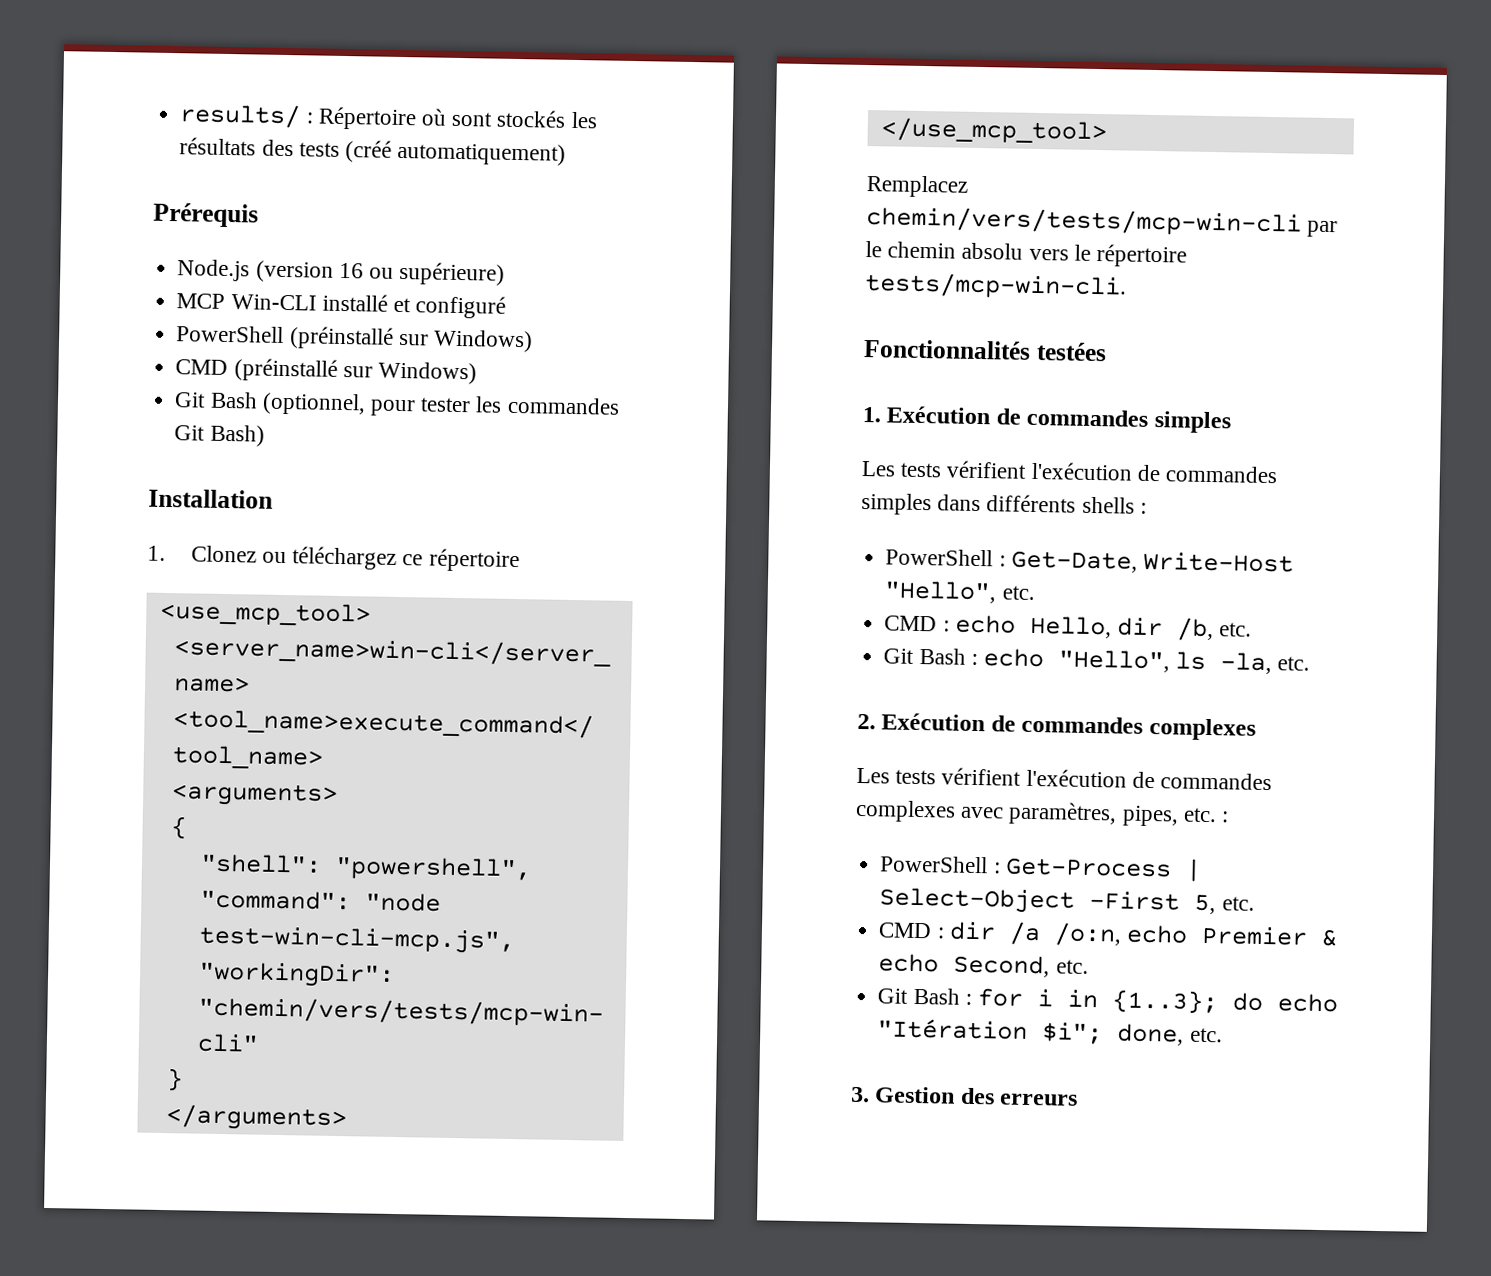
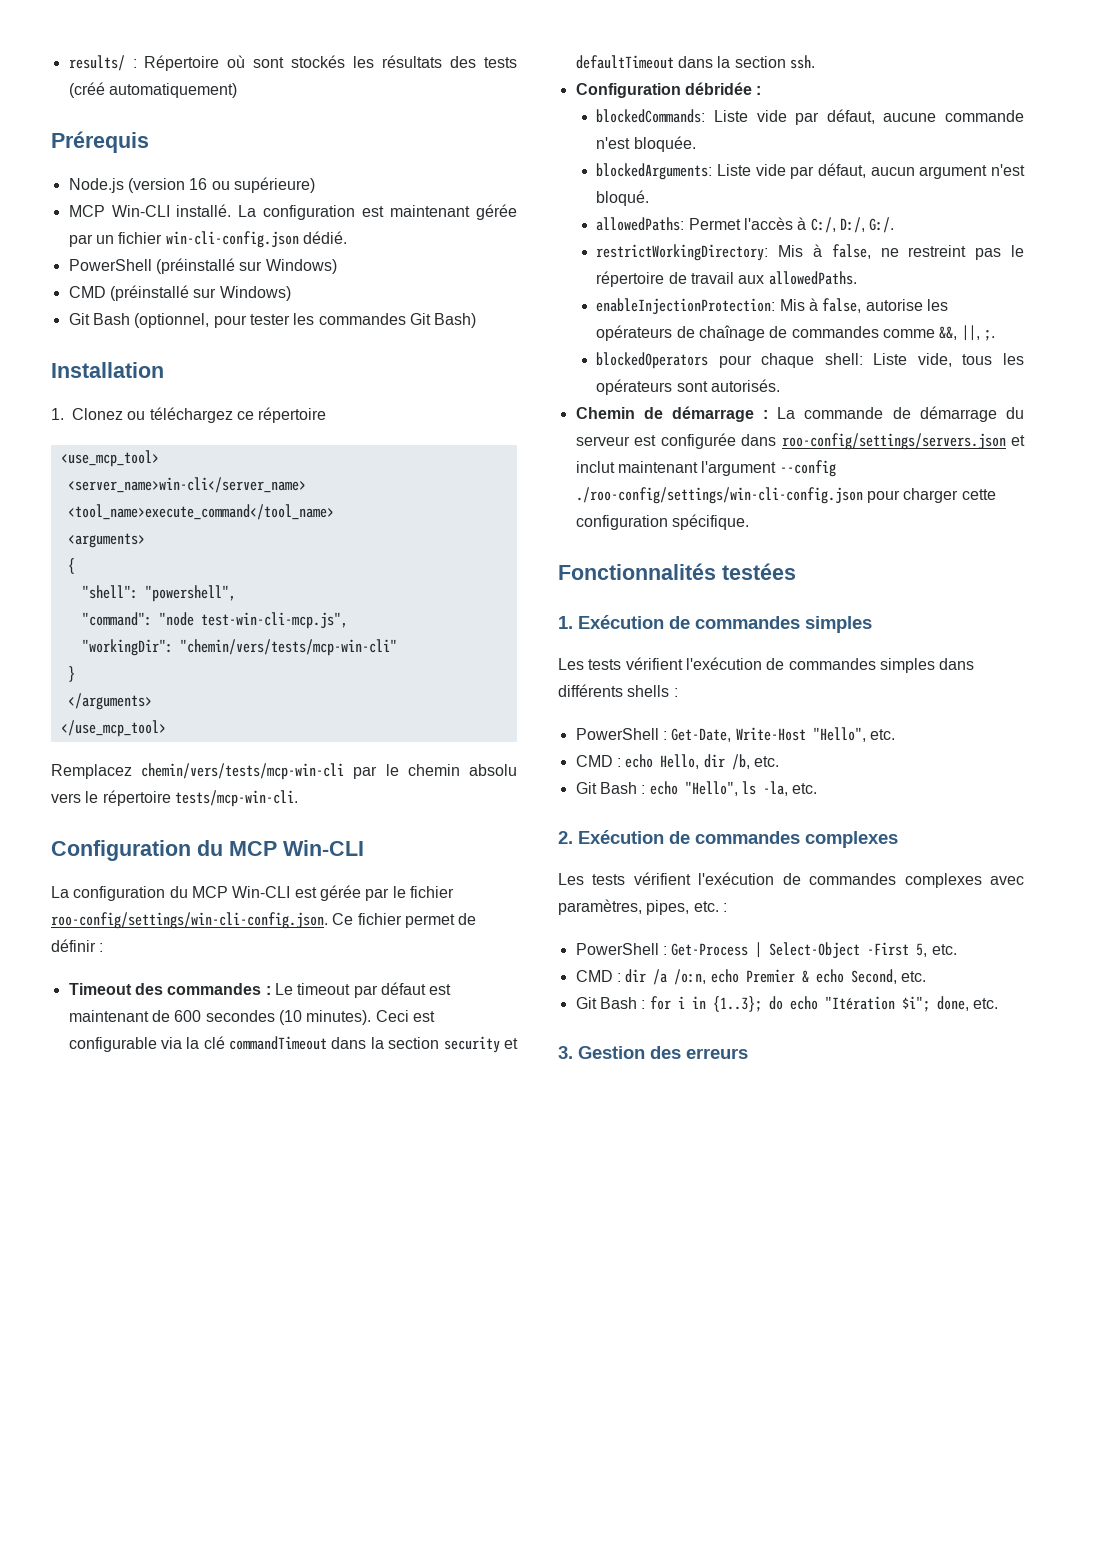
- MCP Win-CLI installé et configuré
+ MCP Win-CLI installé. La configuration est maintenant gérée par un fichier win-cli-config.json dédié.
+ Configuration du MCP Win-CLI
+ La configuration du MCP Win-CLI est gérée par le fichier roo-config/settings/win-cli-config.json. Ce fichier permet de définir :
+ Timeout des commandes : Le timeout par défaut est maintenant de 600 secondes (10 minutes). Ceci est configurable via la clé commandTimeout dans la section security et defaultTimeout dans la section ssh.
+ Configuration débridée :
+ blockedCommands: Liste vide par défaut, aucune commande n'est bloquée.
+ blockedArguments: Liste vide par défaut, aucun argument n'est bloqué.
+ allowedPaths: Permet l'accès à C:/, D:/, G:/.
+ restrictWorkingDirectory: Mis à false, ne restreint pas le répertoire de travail aux allowedPaths.
+ enableInjectionProtection: Mis à false, autorise les opérateurs de chaînage de commandes comme &&, ||, ;.
+ blockedOperators pour chaque shell: Liste vide, tous les opérateurs sont autorisés.
+ Chemin de démarrage : La commande de démarrage du serveur est configurée dans roo-config/settings/servers.json et inclut maintenant l'argument --config ./roo-config/settings/win-cli-config.json pour charger cette configuration spécifique.

